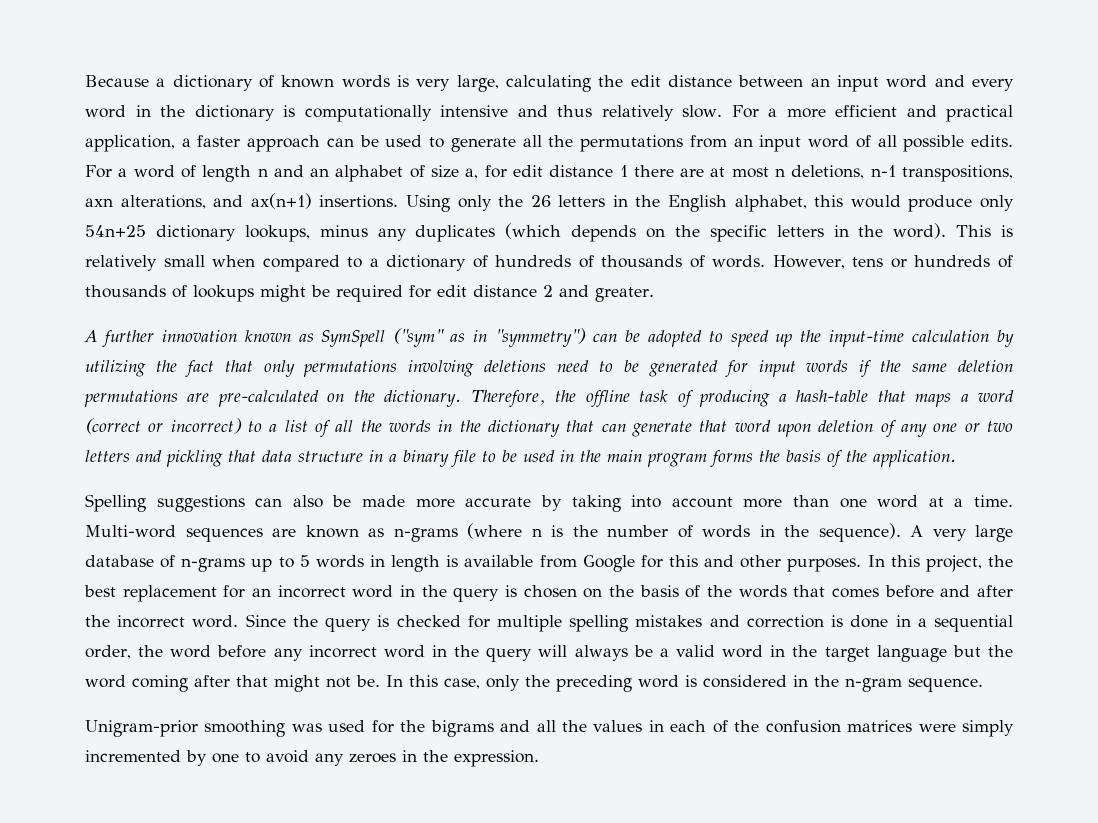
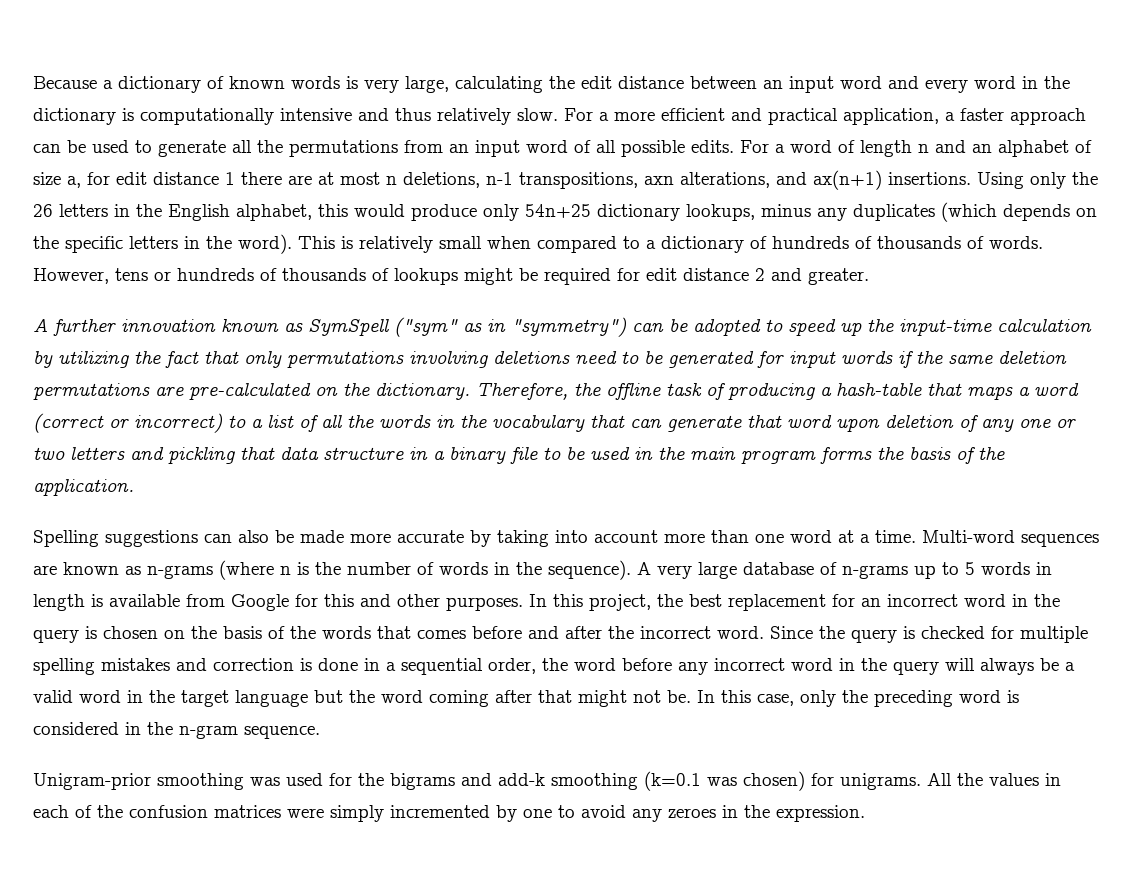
- Therefore, the offline task of producing a hash-table that maps a word (correct or incorrect) to a list of all the words in the dictionary that can generate that word upon deletion of any one or two letters and pickling that data structure in a binary file to be used in the main program forms the basis of the application.
+ Therefore, the offline task of producing a hash-table that maps a word (correct or incorrect) to a list of all the words in the vocabulary that can generate that word upon deletion of any one or two letters and pickling that data structure in a binary file to be used in the main program forms the basis of the application.
- Unigram-prior smoothing was used for the bigrams and all the values in each of the confusion matrices were simply incremented by one to avoid any zeroes in the expression.
+ Unigram-prior smoothing was used for the bigrams and add-k smoothing (k=0.1 was chosen) for unigrams. All the values in each of the confusion matrices were simply incremented by one to avoid any zeroes in the expression.

